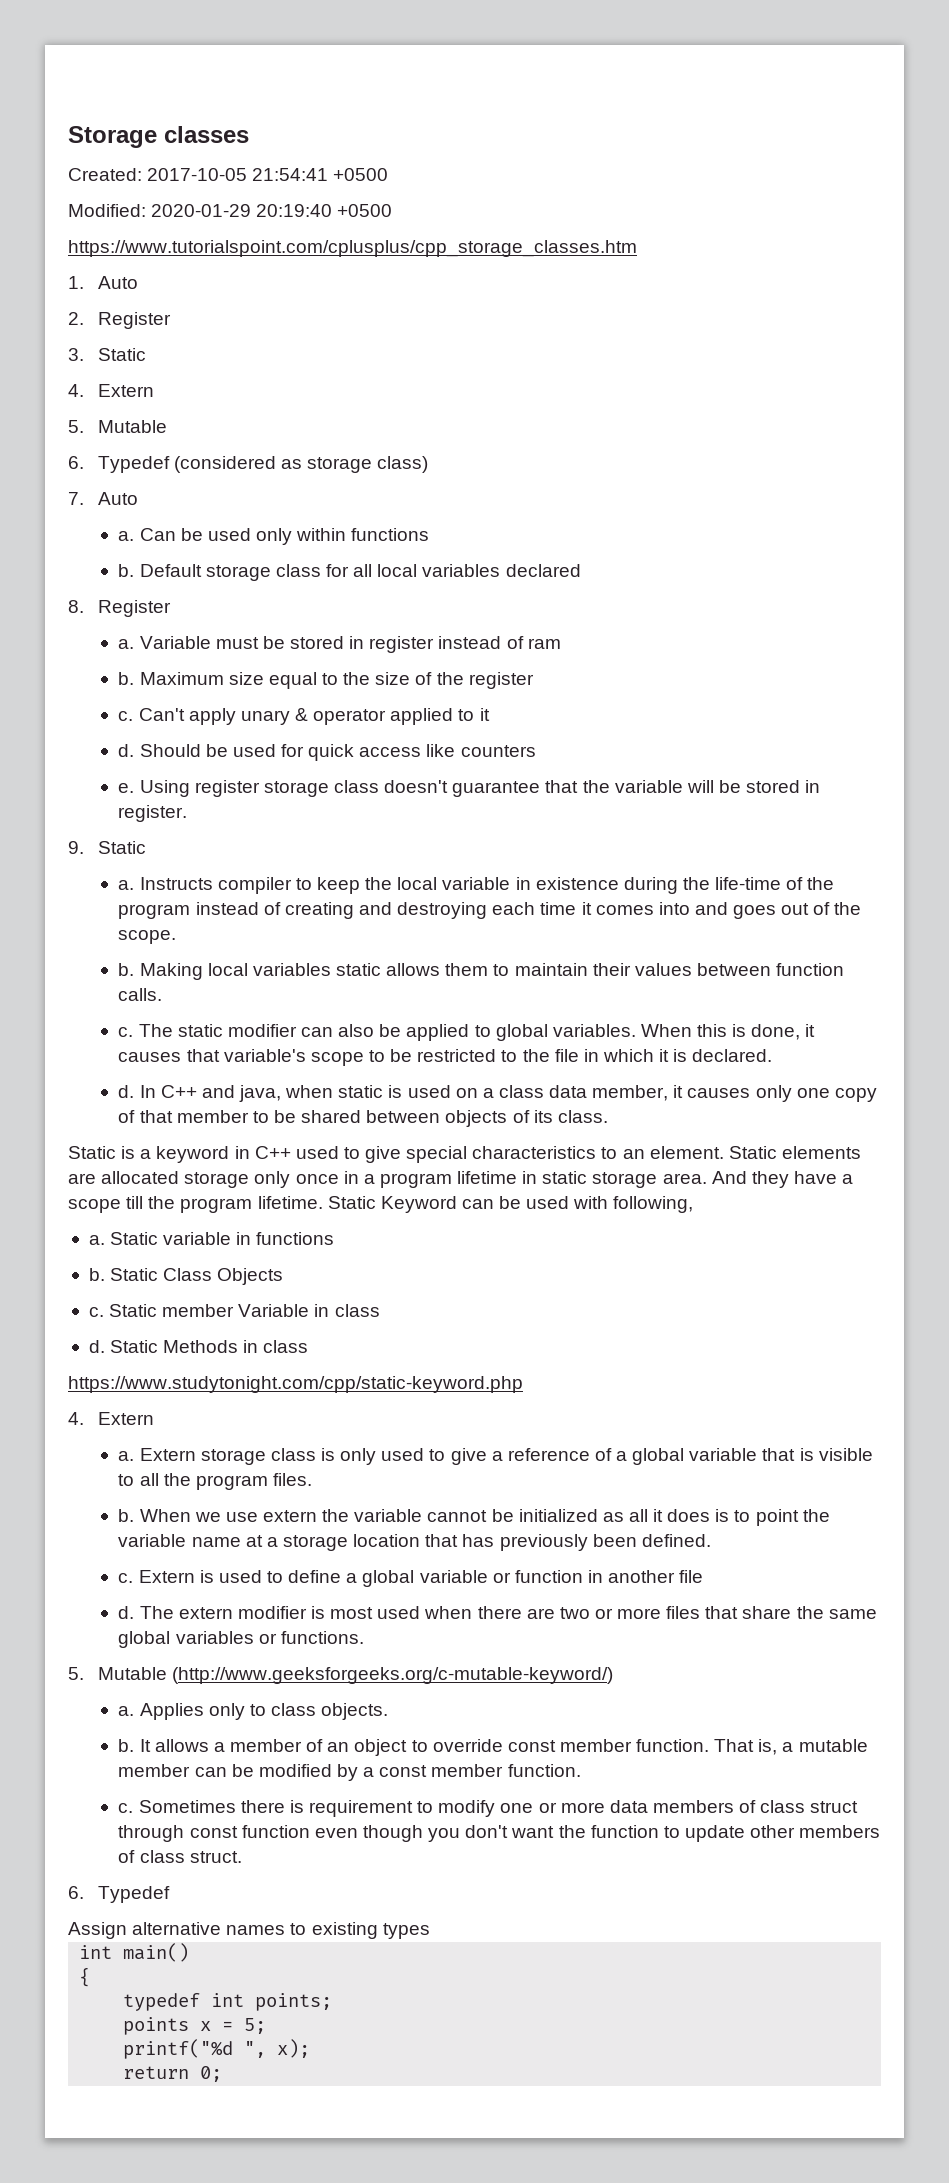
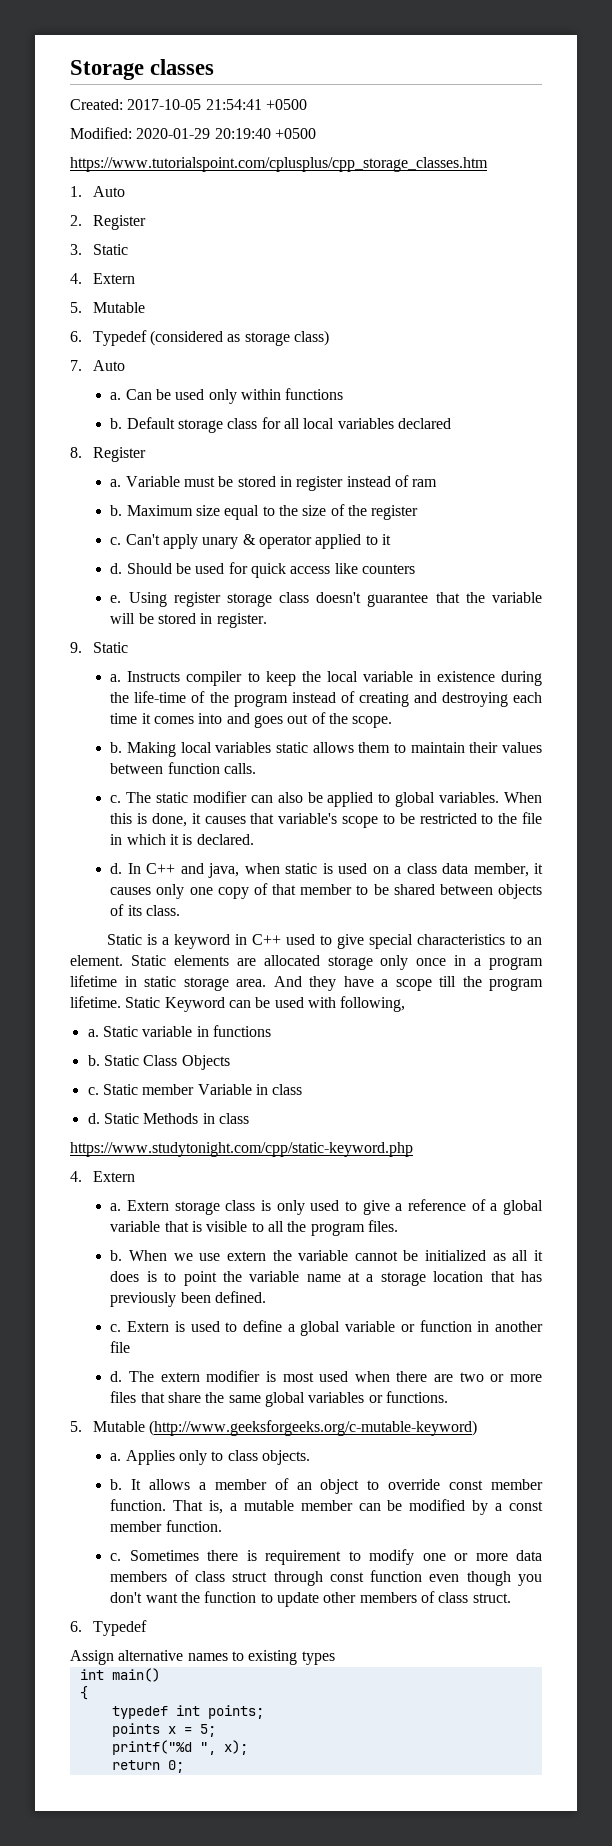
- 5. Mutable (http://www.geeksforgeeks.org/c-mutable-keyword/)
+ 5. Mutable (http://www.geeksforgeeks.org/c-mutable-keyword)

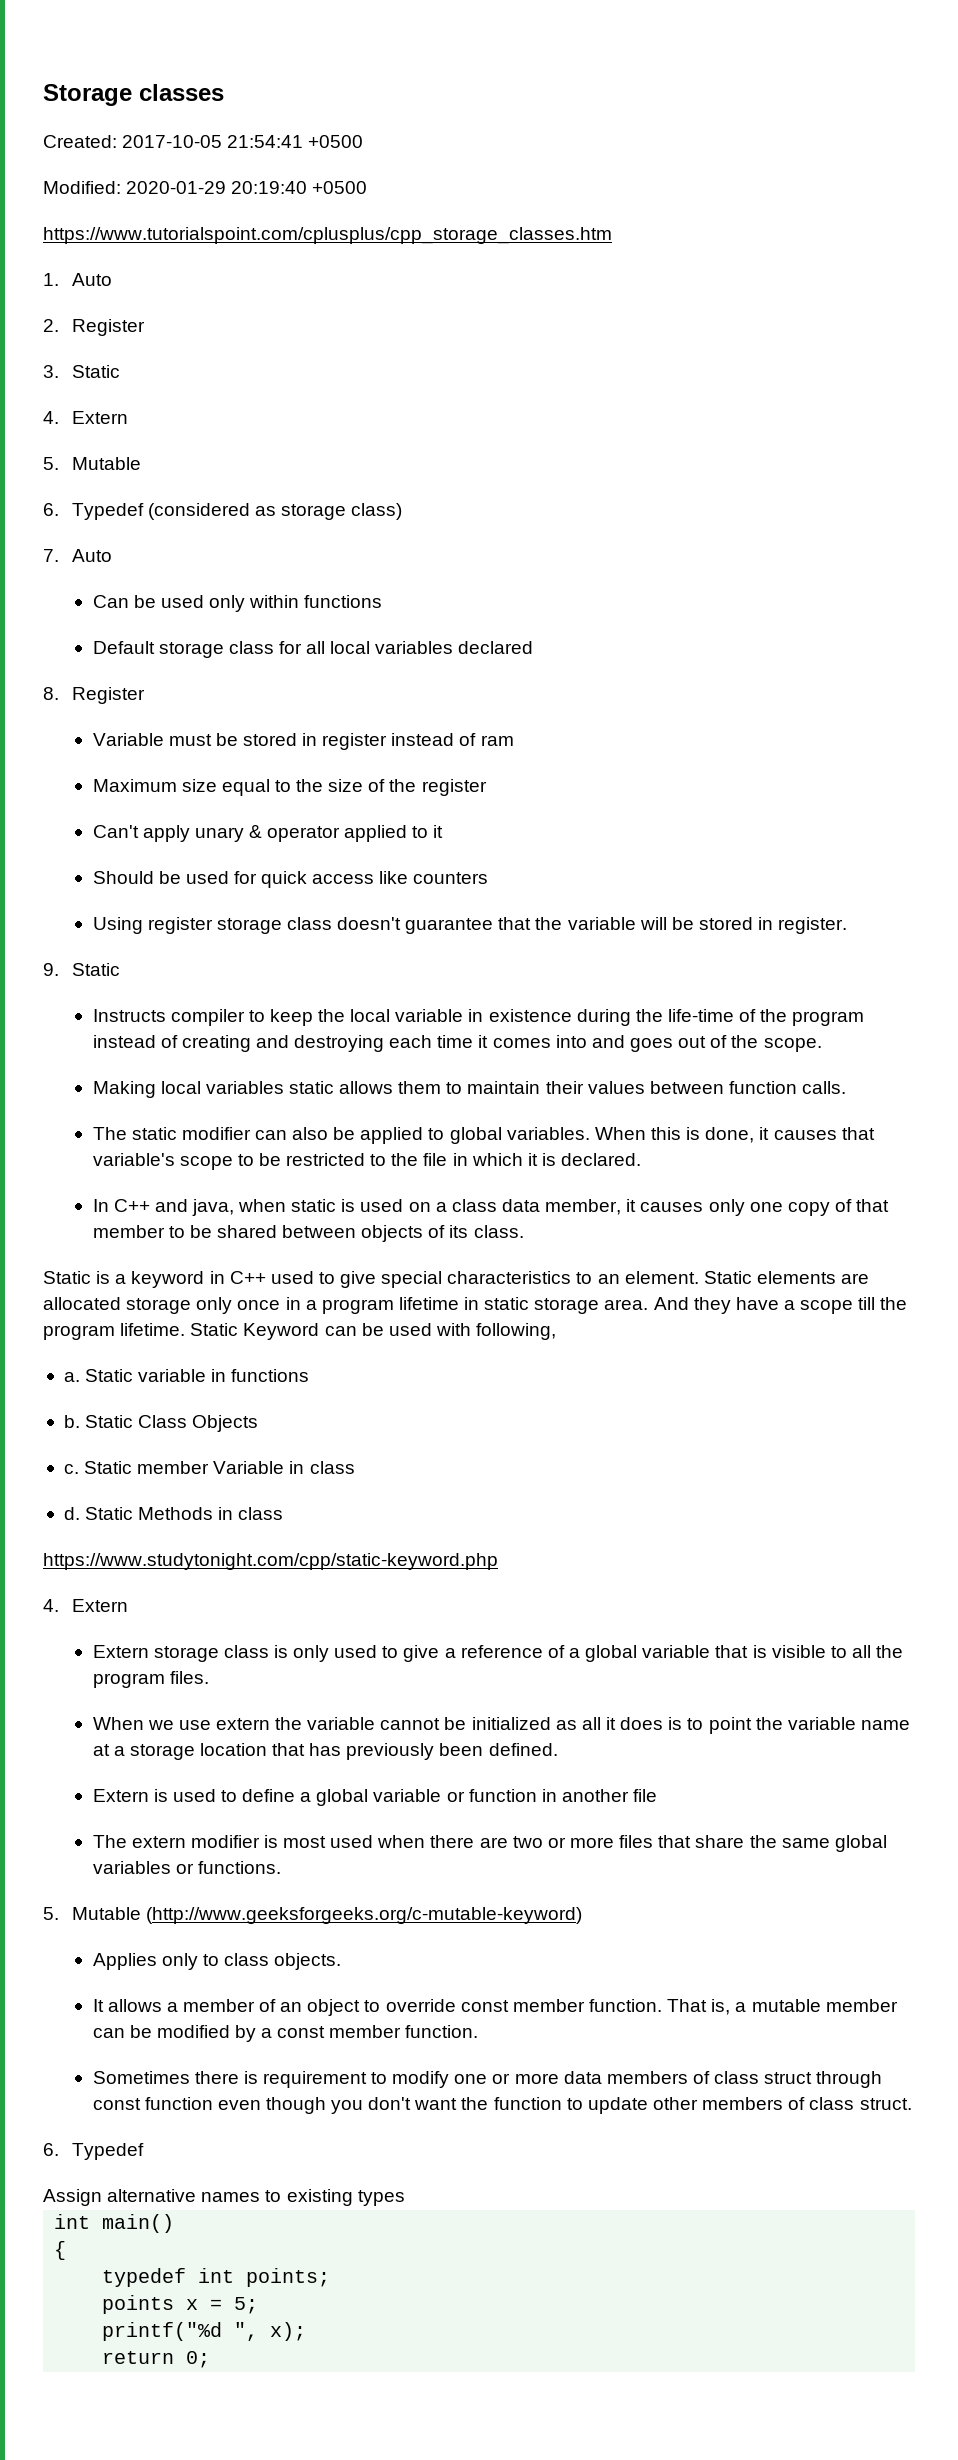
  7. Auto
- a. Can be used only within functions
- b. Default storage class for all local variables declared
+ Can be used only within functions
+ Default storage class for all local variables declared
  8. Register
- a. Variable must be stored in register instead of ram
- b. Maximum size equal to the size of the register
- c. Can't apply unary & operator applied to it
- d. Should be used for quick access like counters
+ Variable must be stored in register instead of ram
+ Maximum size equal to the size of the register
+ Can't apply unary & operator applied to it
+ Should be used for quick access like counters
- e.
  9. Static
- a. Instructs compiler to keep the local variable in existence during the life-time of the program instead of creating and destroying each time it comes into and goes out of the scope.
- b. Making local variables static allows them to maintain their values between function calls.
- c. The static modifier can also be applied to global variables.
+ Instructs compiler to keep the local variable in existence during the life-time of the program instead of creating and destroying each time it comes into and goes out of the scope.
+ Making local variables static allows them to maintain their values between function calls.
+ The static modifier can also be applied to global variables.
  When this is done, it causes that variable's scope to be restricted to the file in which it is declared.
- d. In C++ and java, when static is used on a class data member, it causes only one copy of that member to be shared between objects of its class.
+ In C++ and java, when static is used on a class data member, it causes only one copy of that member to be shared between objects of its class.
  https://www.studytonight.com/cpp/static-keyword.php
  4. Extern
- a. Extern storage class is only used to give a reference of a global variable that is visible to all the program files.
- b. When we use extern the variable cannot be initialized as all it does is to point the variable name at a storage location that has previously been defined.
- c. Extern is used to define a global variable or function in another file
- d. The extern modifier is most used when there are two or more files that share the same global variables or functions.
+ Extern storage class is only used to give a reference of a global variable that is visible to all the program files.
+ When we use extern the variable cannot be initialized as all it does is to point the variable name at a storage location that has previously been defined.
+ Extern is used to define a global variable or function in another file
+ The extern modifier is most used when there are two or more files that share the same global variables or functions.
  5. Mutable (http://www.geeksforgeeks.org/c-mutable-keyword)
- a. Applies only to class objects.
- b. It allows a member of an object to override const member function.
+ Applies only to class objects.
+ It allows a member of an object to override const member function.
  That is, a mutable member can be modified by a const member function.
- c. Sometimes there is requirement to modify one or more data members of class struct through const function even though you don't want the function to update other members of class struct.
+ Sometimes there is requirement to modify one or more data members of class struct through const function even though you don't want the function to update other members of class struct.

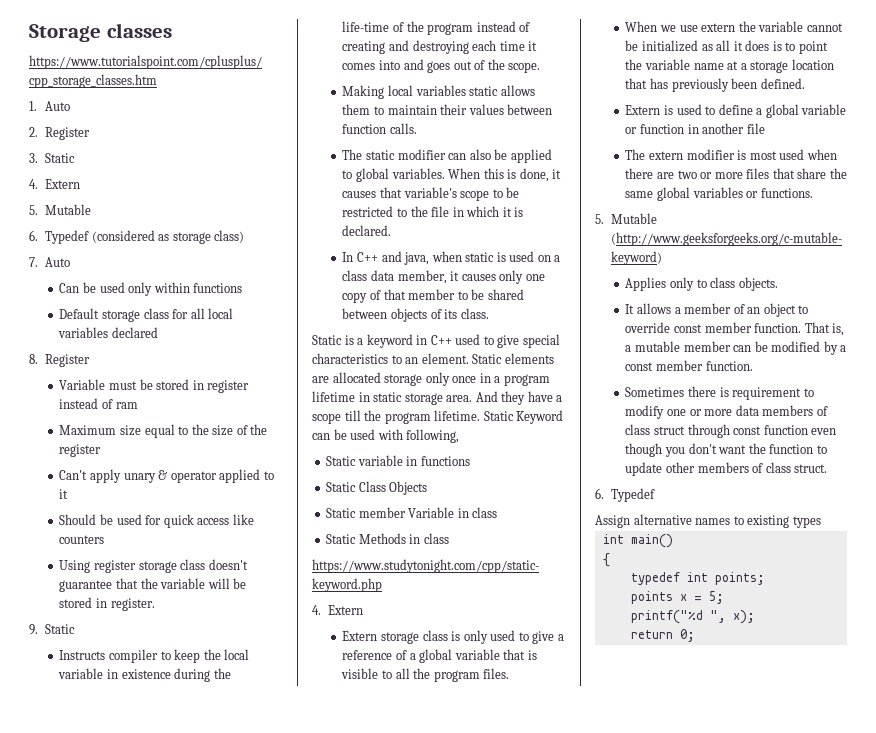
- Created: 2017-10-05 21:54:41 +0500
- Modified: 2020-01-29 20:19:40 +0500
- a.
- b.
- c.
- d.

